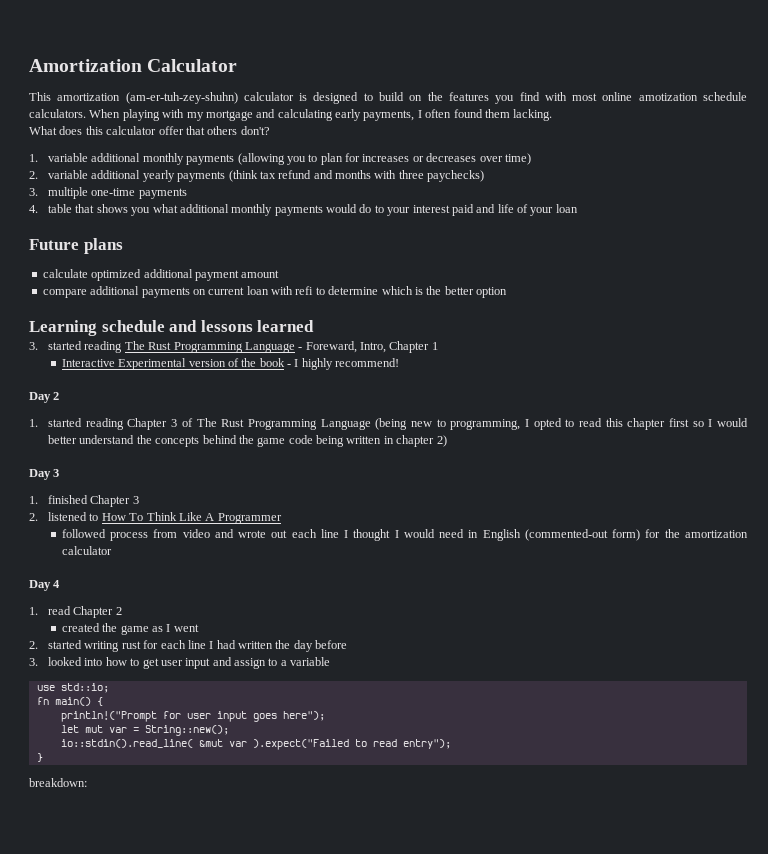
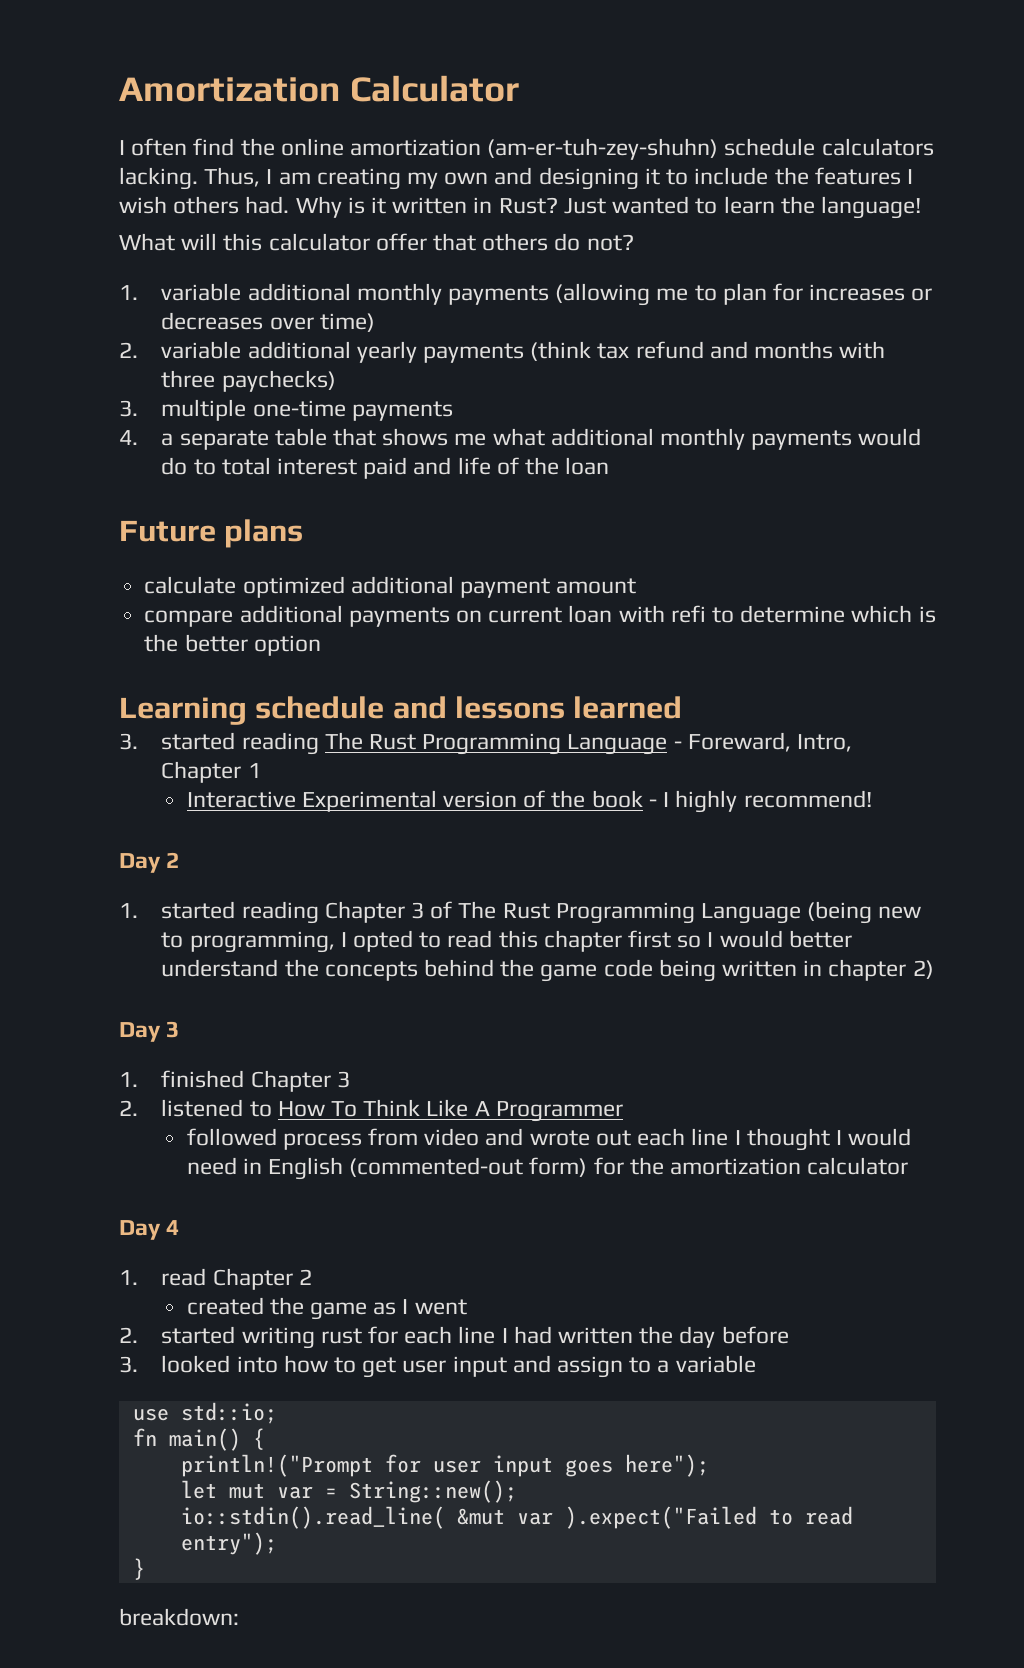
- This amortization (am-er-tuh-zey-shuhn) calculator is designed to build on the features you find with most online amotization schedule calculators. When playing with my mortgage and calculating early payments, I often found them lacking.
+ I often find the online amortization (am-er-tuh-zey-shuhn) schedule calculators lacking. Thus, I am creating my own and designing it to include the features I wish others had. Why is it written in Rust? Just wanted to learn the language!
- What does this calculator offer that others don't?
+ What will this calculator offer that others do not?
- 1. variable additional monthly payments (allowing you to plan for increases or decreases over time)
+ 1. variable additional monthly payments (allowing me to plan for increases or decreases over time)
- 4. table that shows you what additional monthly payments would do to your interest paid and life of your loan
+ 4. a separate table that shows me what additional monthly payments would do to total interest paid and life of the loan

